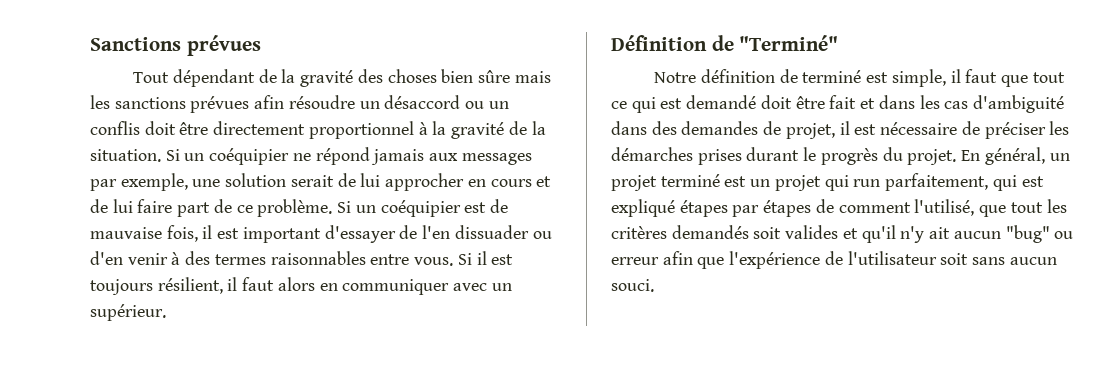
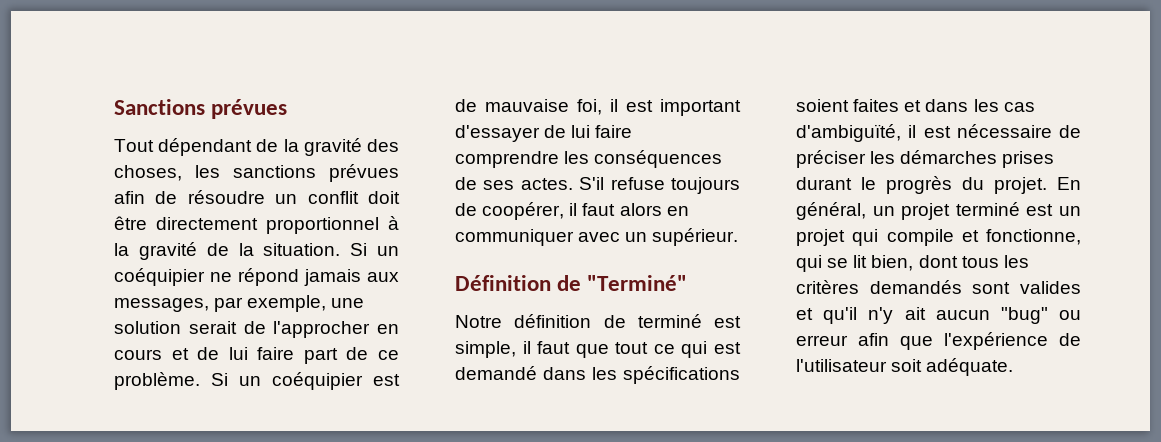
- Tout dépendant de la gravité des choses bien sûre mais les sanctions prévues afin résoudre un désaccord ou un conflis doit être directement proportionnel à la gravité de la situation.
+ Tout dépendant de la gravité des choses, les sanctions prévues afin de résoudre un conflit doit être directement proportionnel à la gravité de la situation.
- Si un coéquipier ne répond jamais aux messages par exemple, une solution serait de lui approcher en cours et de lui faire part de ce problème.
+ Si un coéquipier ne répond jamais aux messages, par exemple, une solution serait de l'approcher en cours et de lui faire part de ce problème.
- Si un coéquipier est de mauvaise fois, il est important d'essayer de l'en dissuader ou d'en venir à des termes raisonnables entre vous. Si il est toujours résilient, il faut alors en communiquer avec un supérieur.
+ Si un coéquipier est de mauvaise foi, il est important d'essayer de lui faire comprendre les conséquences de ses actes. S'il refuse toujours de coopérer, il faut alors en communiquer avec un supérieur.
- Notre définition de terminé est simple, il faut que tout ce qui est demandé doit être fait et dans les cas d'ambiguité dans des demandes de projet, il est nécessaire de préciser les démarches prises durant le progrès du projet.
+ Notre définition de terminé est simple, il faut que tout ce qui est demandé dans les spécifications soient faites et dans les cas d'ambiguïté, il est nécessaire de préciser les démarches prises durant le progrès du projet.
- En général, un projet terminé est un projet qui run parfaitement, qui est expliqué étapes par étapes de comment l'utilisé, que tout les critères demandés soit valides et qu'il n'y ait aucun "bug" ou erreur afin que l'expérience de l'utilisateur soit sans aucun souci.
+ En général, un projet terminé est un projet qui compile et fonctionne, qui se lit bien, dont tous les critères demandés sont valides et qu'il n'y ait aucun "bug" ou erreur afin que l'expérience de l'utilisateur soit adéquate.

